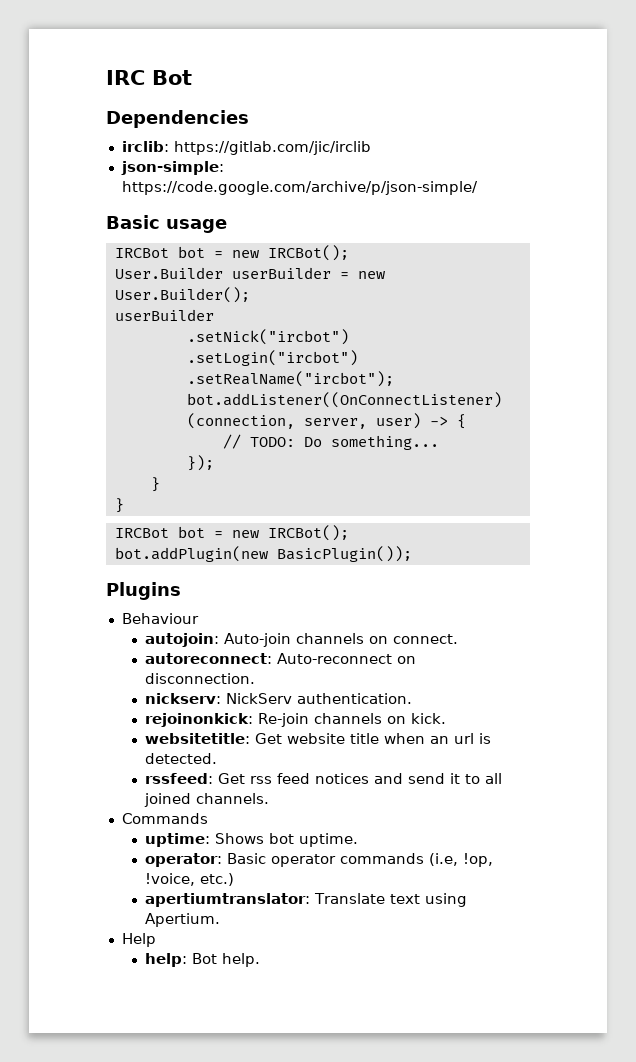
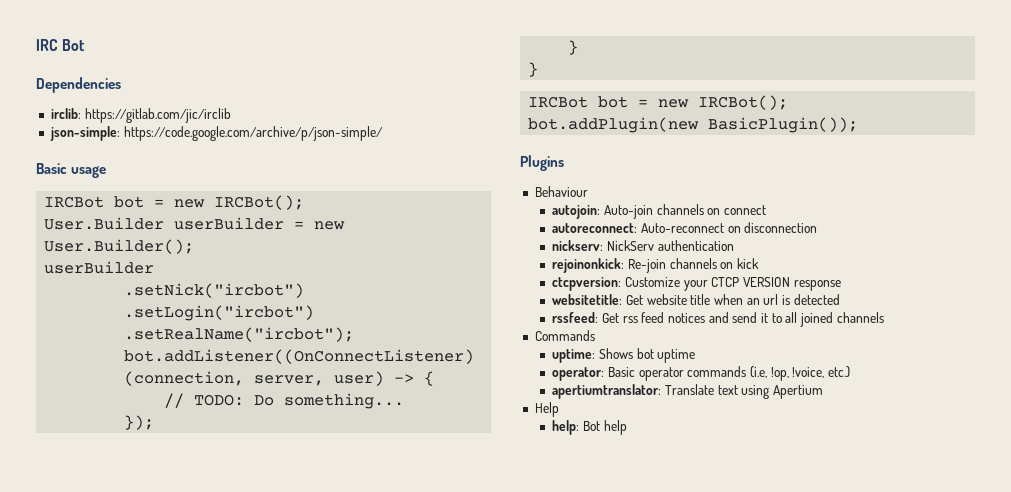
- autojoin: Auto-join channels on connect.
+ autojoin: Auto-join channels on connect
- autoreconnect: Auto-reconnect on disconnection.
+ autoreconnect: Auto-reconnect on disconnection
- nickserv: NickServ authentication.
+ nickserv: NickServ authentication
- rejoinonkick: Re-join channels on kick.
+ rejoinonkick: Re-join channels on kick
+ ctcpversion: Customize your CTCP VERSION response
- websitetitle: Get website title when an url is detected.
+ websitetitle: Get website title when an url is detected
- rssfeed: Get rss feed notices and send it to all joined channels.
+ rssfeed: Get rss feed notices and send it to all joined channels
- uptime: Shows bot uptime.
+ uptime: Shows bot uptime
- apertiumtranslator: Translate text using Apertium.
+ apertiumtranslator: Translate text using Apertium
- help: Bot help.
+ help: Bot help

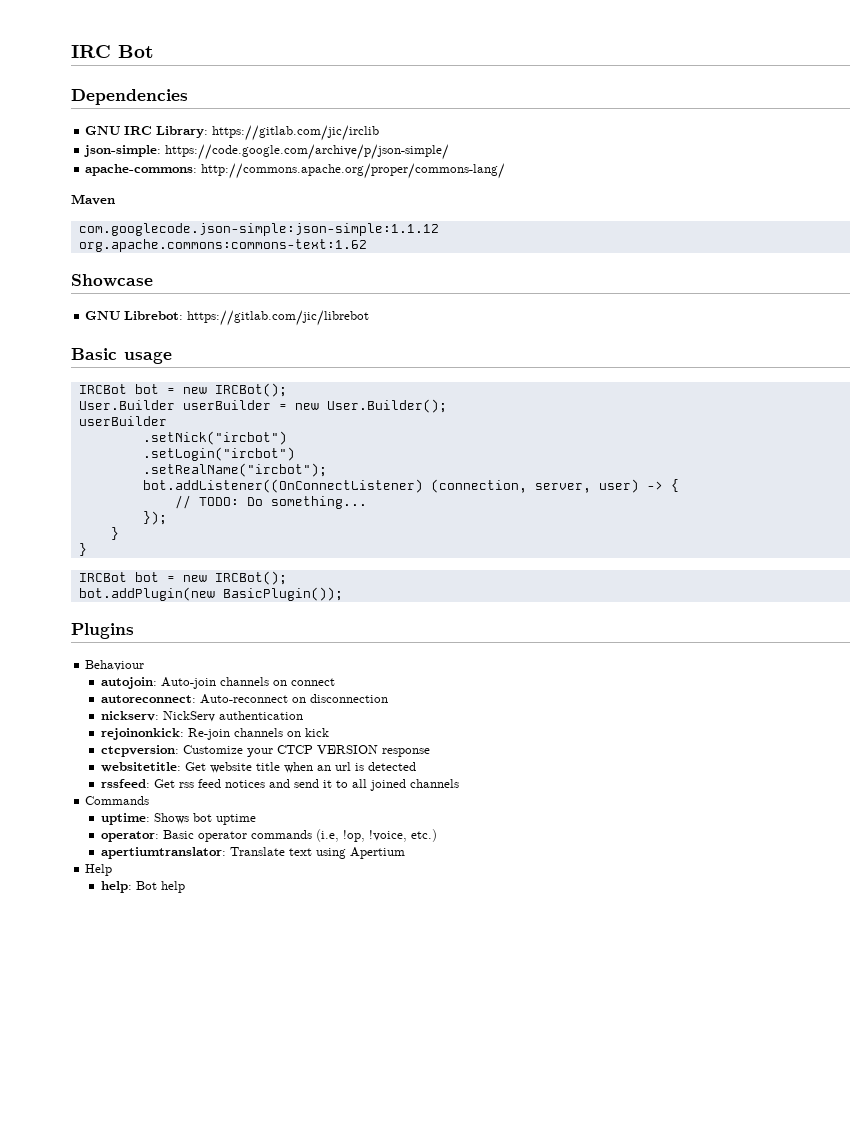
- irclib: https://gitlab.com/jic/irclib
+ GNU IRC Library: https://gitlab.com/jic/irclib
+ apache-commons: http://commons.apache.org/proper/commons-lang/
+ Maven
+ com.googlecode.json-simple:json-simple:1.1.12
+ org.apache.commons:commons-text:1.62
+ Showcase
+ GNU Librebot: https://gitlab.com/jic/librebot

